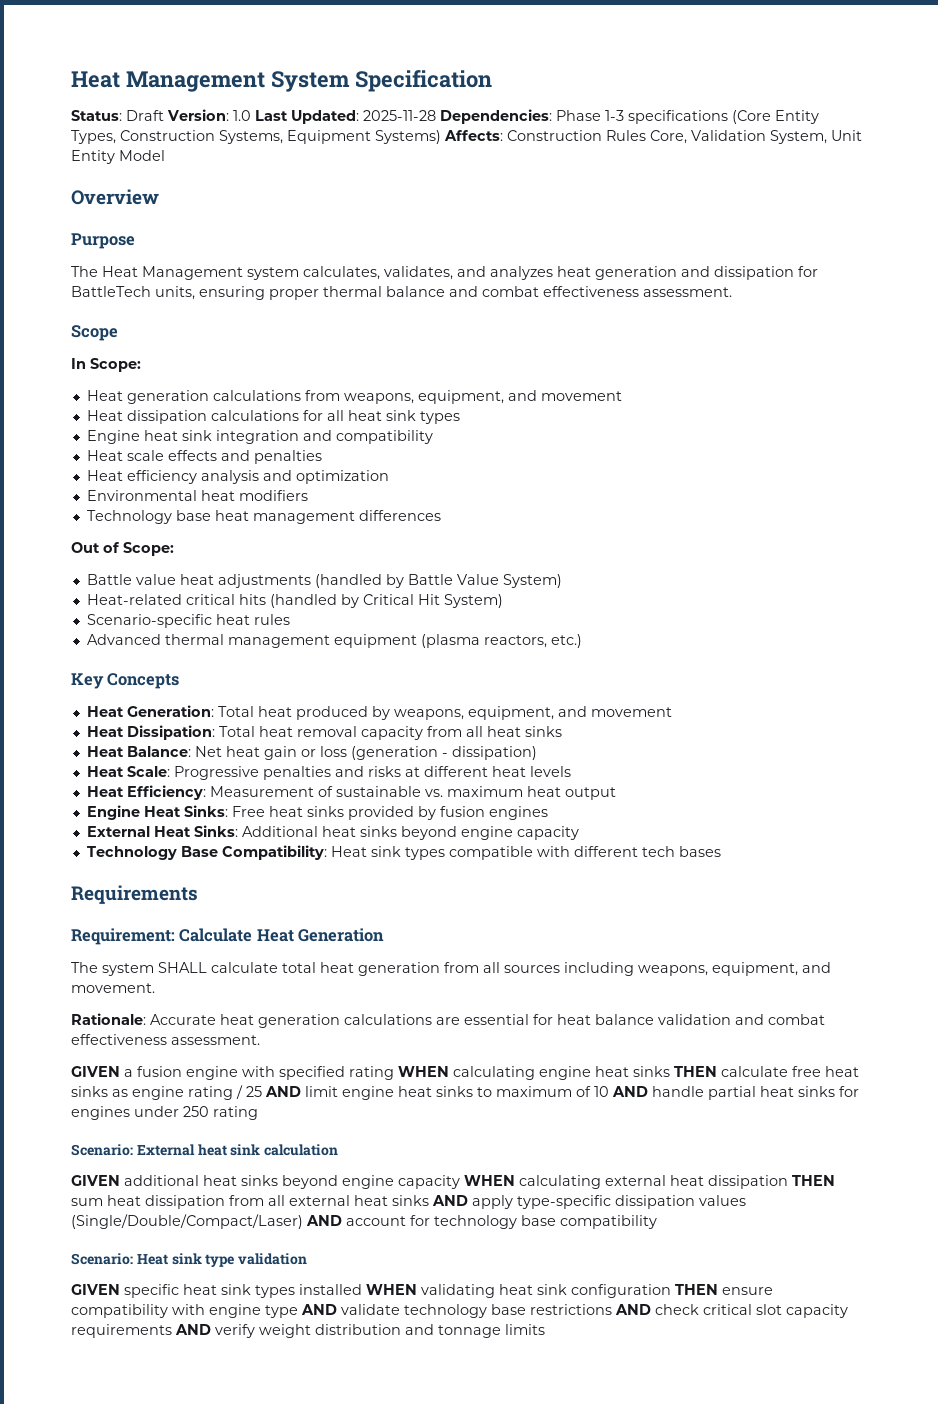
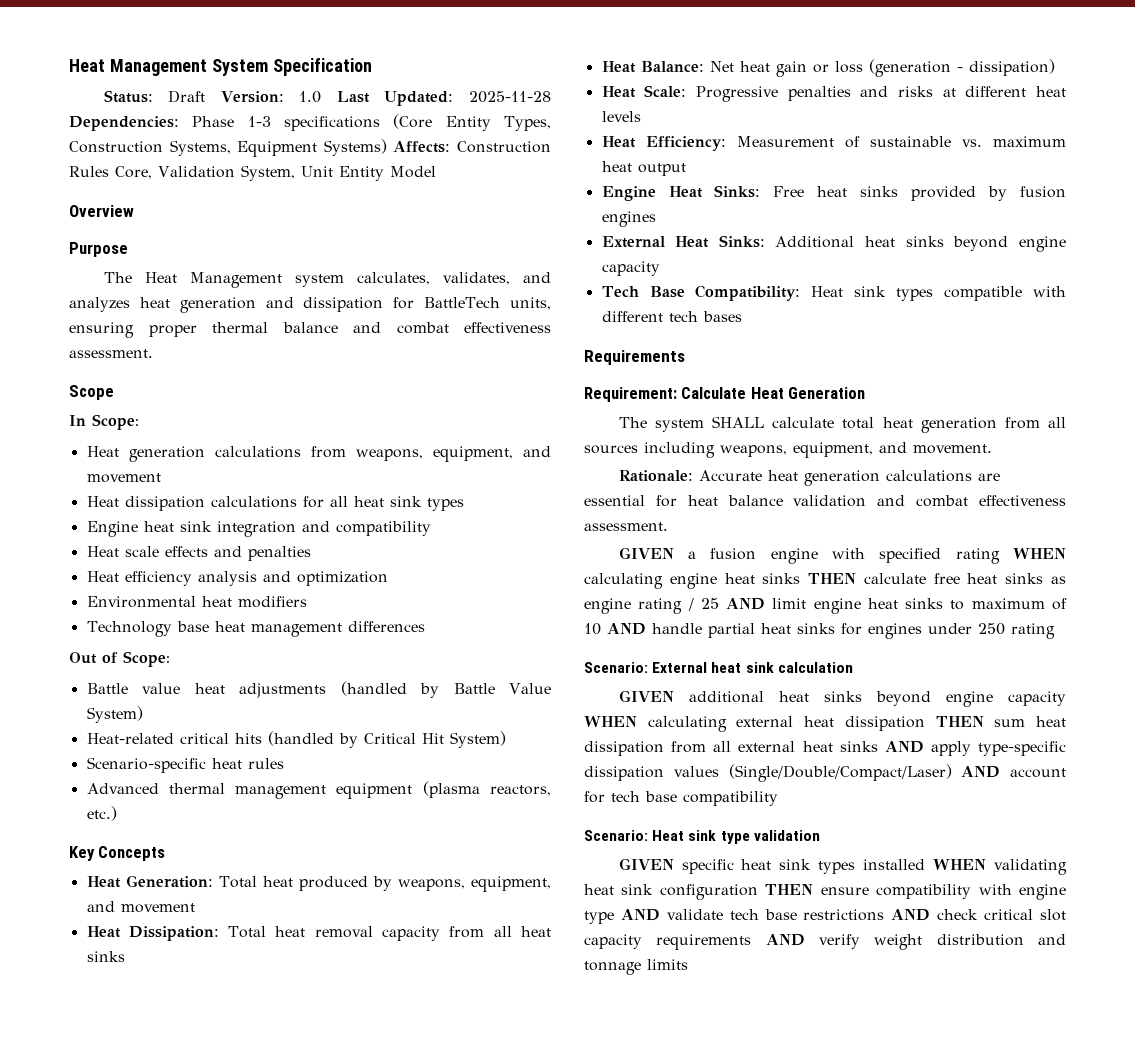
- Technology Base Compatibility: Heat sink types compatible with different tech bases
+ Tech Base Compatibility: Heat sink types compatible with different tech bases
- GIVEN additional heat sinks beyond engine capacity WHEN calculating external heat dissipation THEN sum heat dissipation from all external heat sinks AND apply type-specific dissipation values (Single/Double/Compact/Laser) AND account for technology base compatibility
+ GIVEN additional heat sinks beyond engine capacity WHEN calculating external heat dissipation THEN sum heat dissipation from all external heat sinks AND apply type-specific dissipation values (Single/Double/Compact/Laser) AND account for tech base compatibility
- GIVEN specific heat sink types installed WHEN validating heat sink configuration THEN ensure compatibility with engine type AND validate technology base restrictions AND check critical slot capacity requirements AND verify weight distribution and tonnage limits
+ GIVEN specific heat sink types installed WHEN validating heat sink configuration THEN ensure compatibility with engine type AND validate tech base restrictions AND check critical slot capacity requirements AND verify weight distribution and tonnage limits

